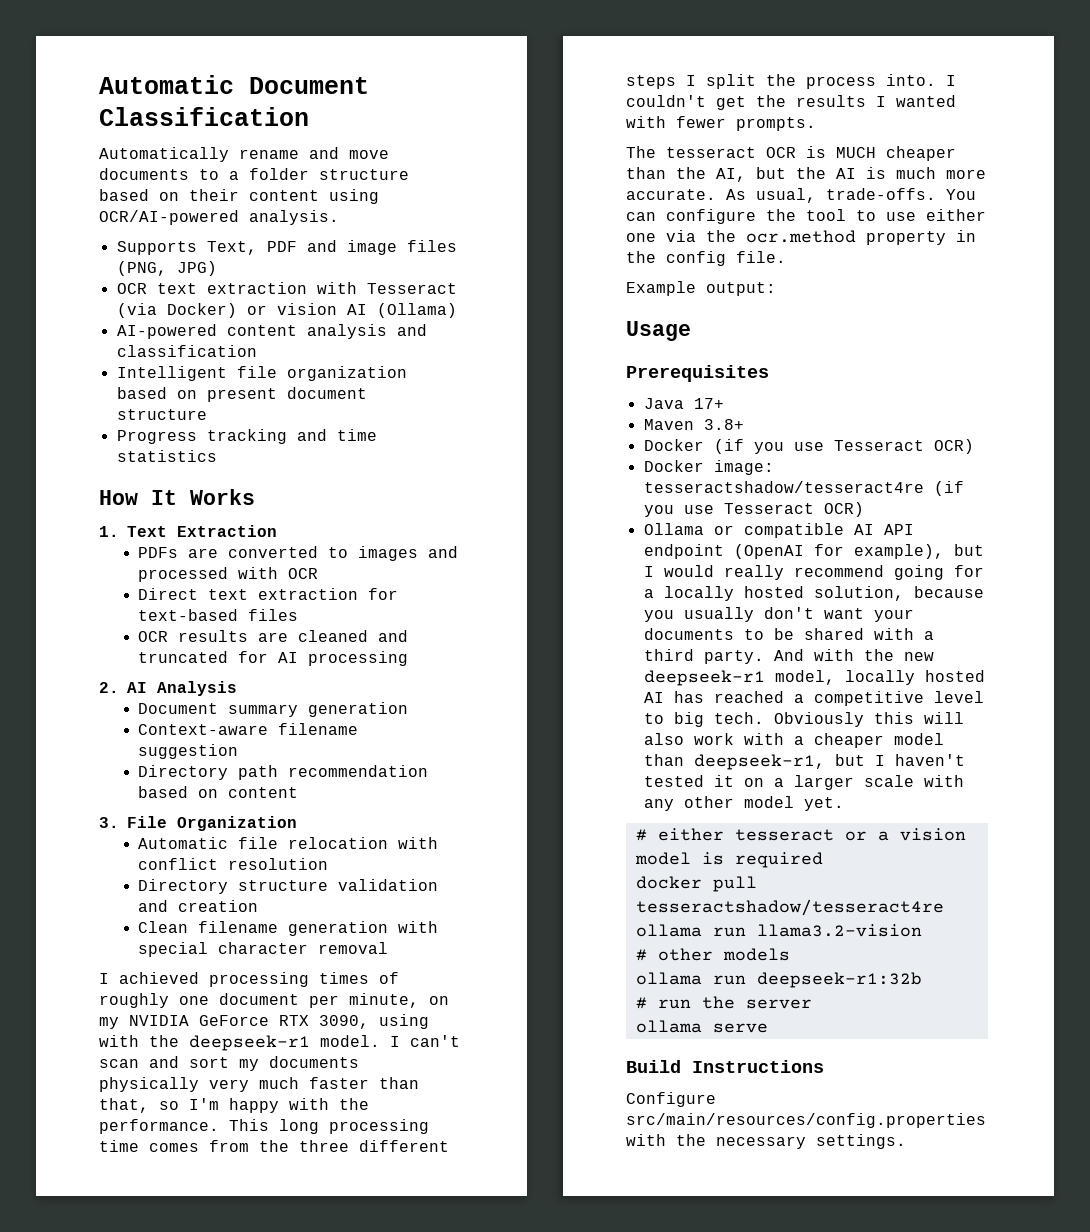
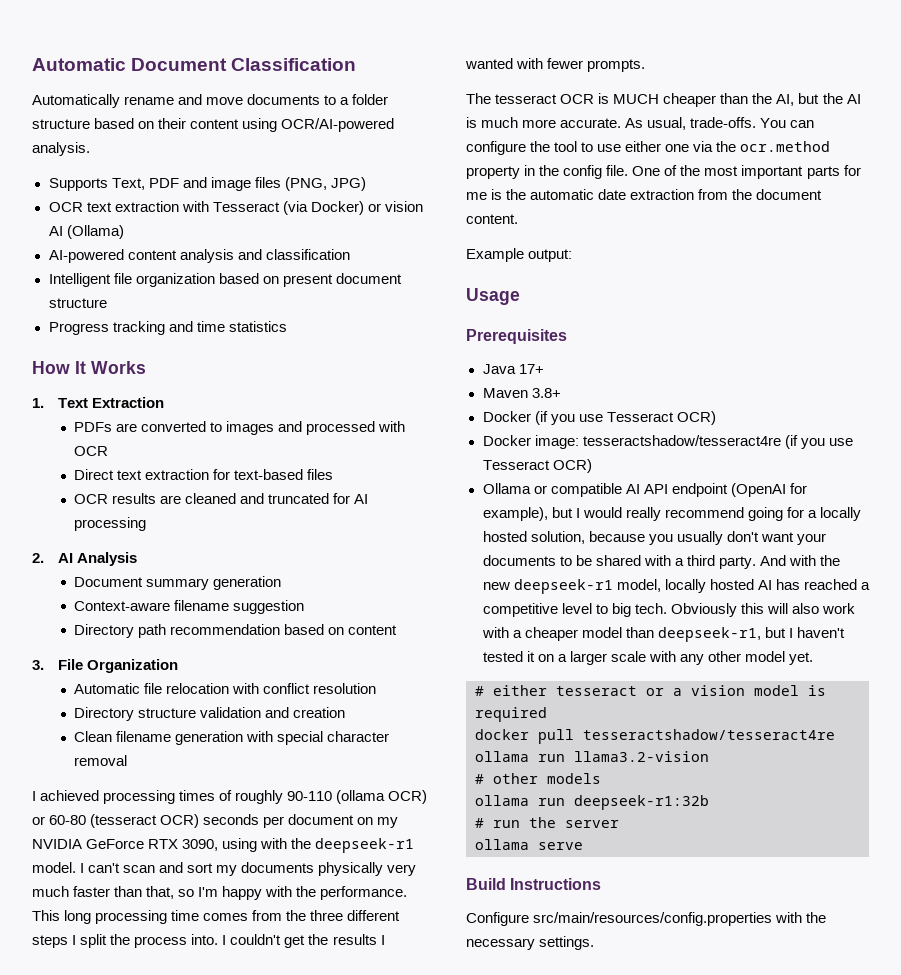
- I achieved processing times of roughly one document per minute, on my NVIDIA GeForce RTX 3090, using with the deepseek-r1 model.
+ I achieved processing times of roughly 90-110 (ollama OCR) or 60-80 (tesseract OCR) seconds per document on my NVIDIA GeForce RTX 3090, using with the deepseek-r1 model.
+ One of the most important parts for me is the automatic date extraction from the document content.

